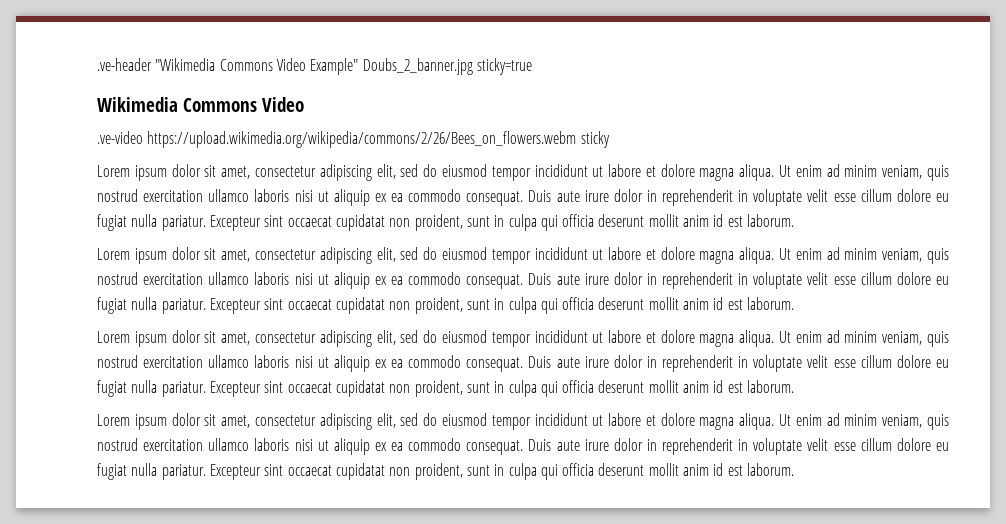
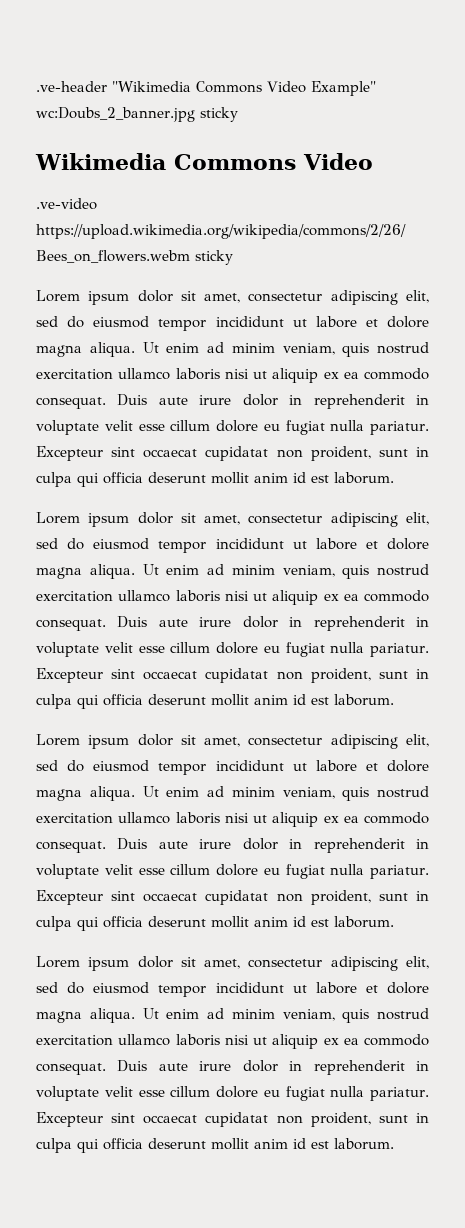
- .ve-header "Wikimedia Commons Video Example" Doubs_2_banner.jpg sticky=true
+ .ve-header "Wikimedia Commons Video Example" wc:Doubs_2_banner.jpg sticky

